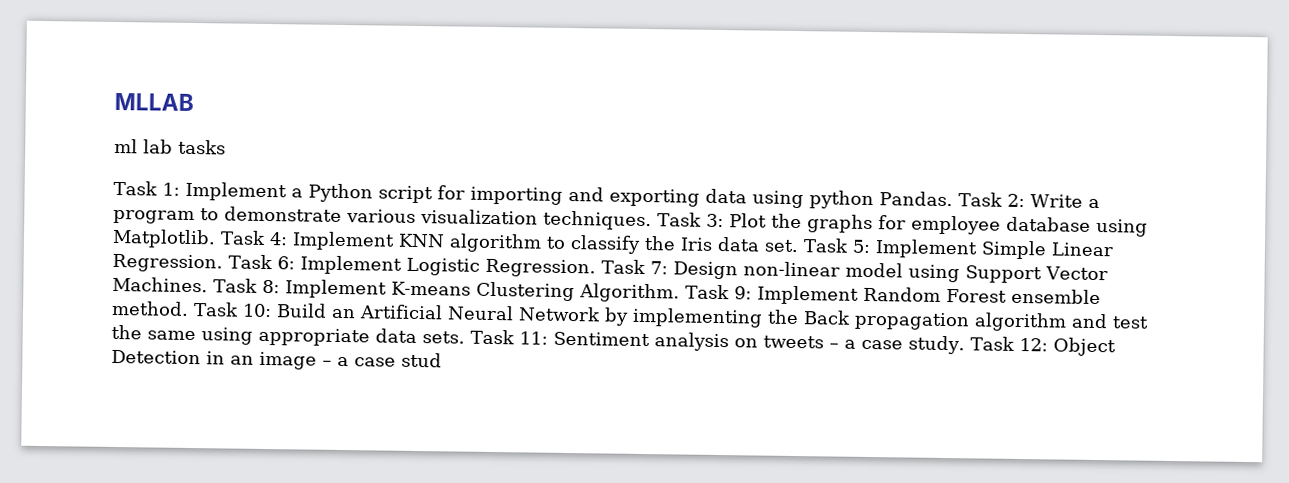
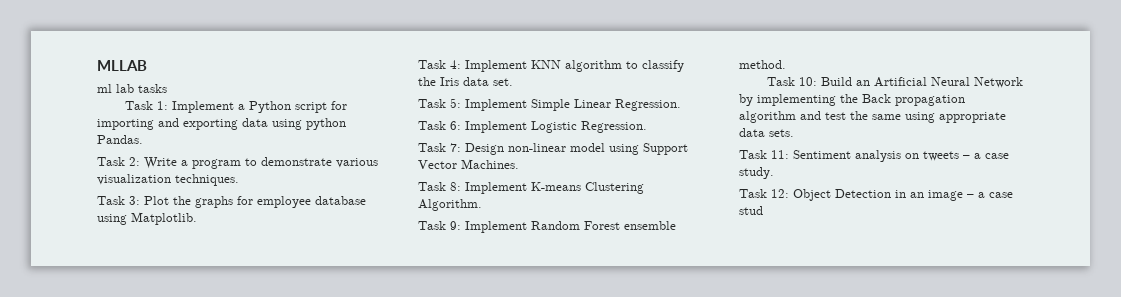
- Implement a Python script for importing and exporting data using python Pandas. Task 2:
+ Implement a Python script for importing and exporting data using python Pandas.
+ Task 2:
- Write a program to demonstrate various visualization techniques. Task 3:
+ Write a program to demonstrate various visualization techniques.
+ Task 3:
- Plot the graphs for employee database using Matplotlib. Task 4:
+ Plot the graphs for employee database using Matplotlib.
+ Task 4:
- Implement KNN algorithm to classify the Iris data set. Task 5:
+ Implement KNN algorithm to classify the Iris data set.
+ Task 5:
- Implement Simple Linear Regression. Task 6:
+ Implement Simple Linear Regression.
+ Task 6:
- Implement Logistic Regression. Task 7:
+ Implement Logistic Regression.
+ Task 7:
- Design non-linear model using Support Vector Machines. Task 8:
+ Design non-linear model using Support Vector Machines.
+ Task 8:
- Implement K-means Clustering Algorithm. Task 9:
+ Implement K-means Clustering Algorithm.
+ Task 9:
- Implement Random Forest ensemble method. Task 10:
+ Implement Random Forest ensemble method.
+ Task 10:
- Build an Artificial Neural Network by implementing the Back propagation algorithm and test the same using appropriate data sets. Task 11:
+ Build an Artificial Neural Network by implementing the Back propagation algorithm and test the same using appropriate data sets.
+ Task 11:
- Sentiment analysis on tweets – a case study. Task 12:
+ Sentiment analysis on tweets – a case study.
+ Task 12:

